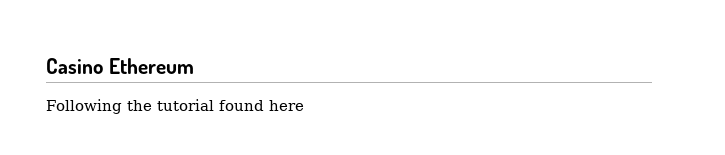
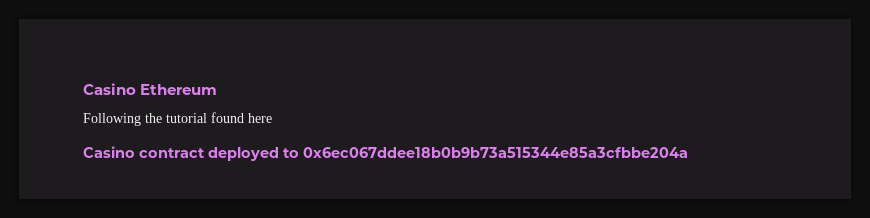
+ Casino contract deployed to 0x6ec067ddee18b0b9b73a515344e85a3cfbbe204a

